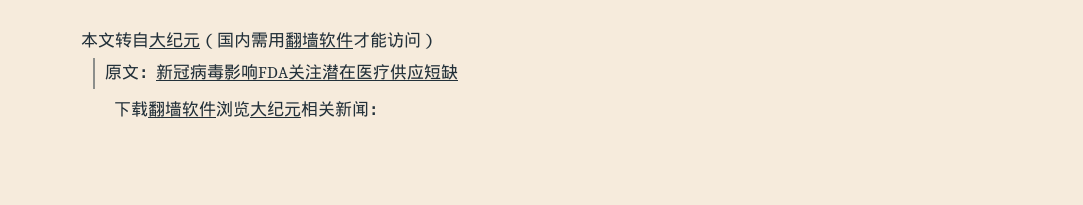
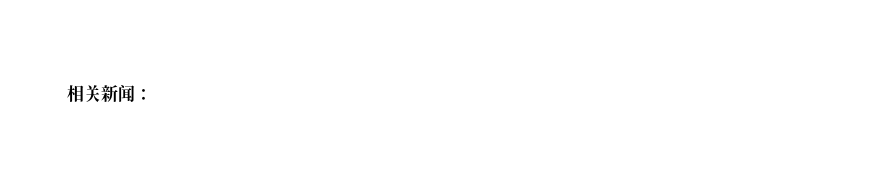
- 本文转自大纪元（国内需用翻墙软件才能访问）
- 原文：新冠病毒影响FDA关注潜在医疗供应短缺
- 下载翻墙软件浏览大纪元相关新闻：
+ 相关新闻：

